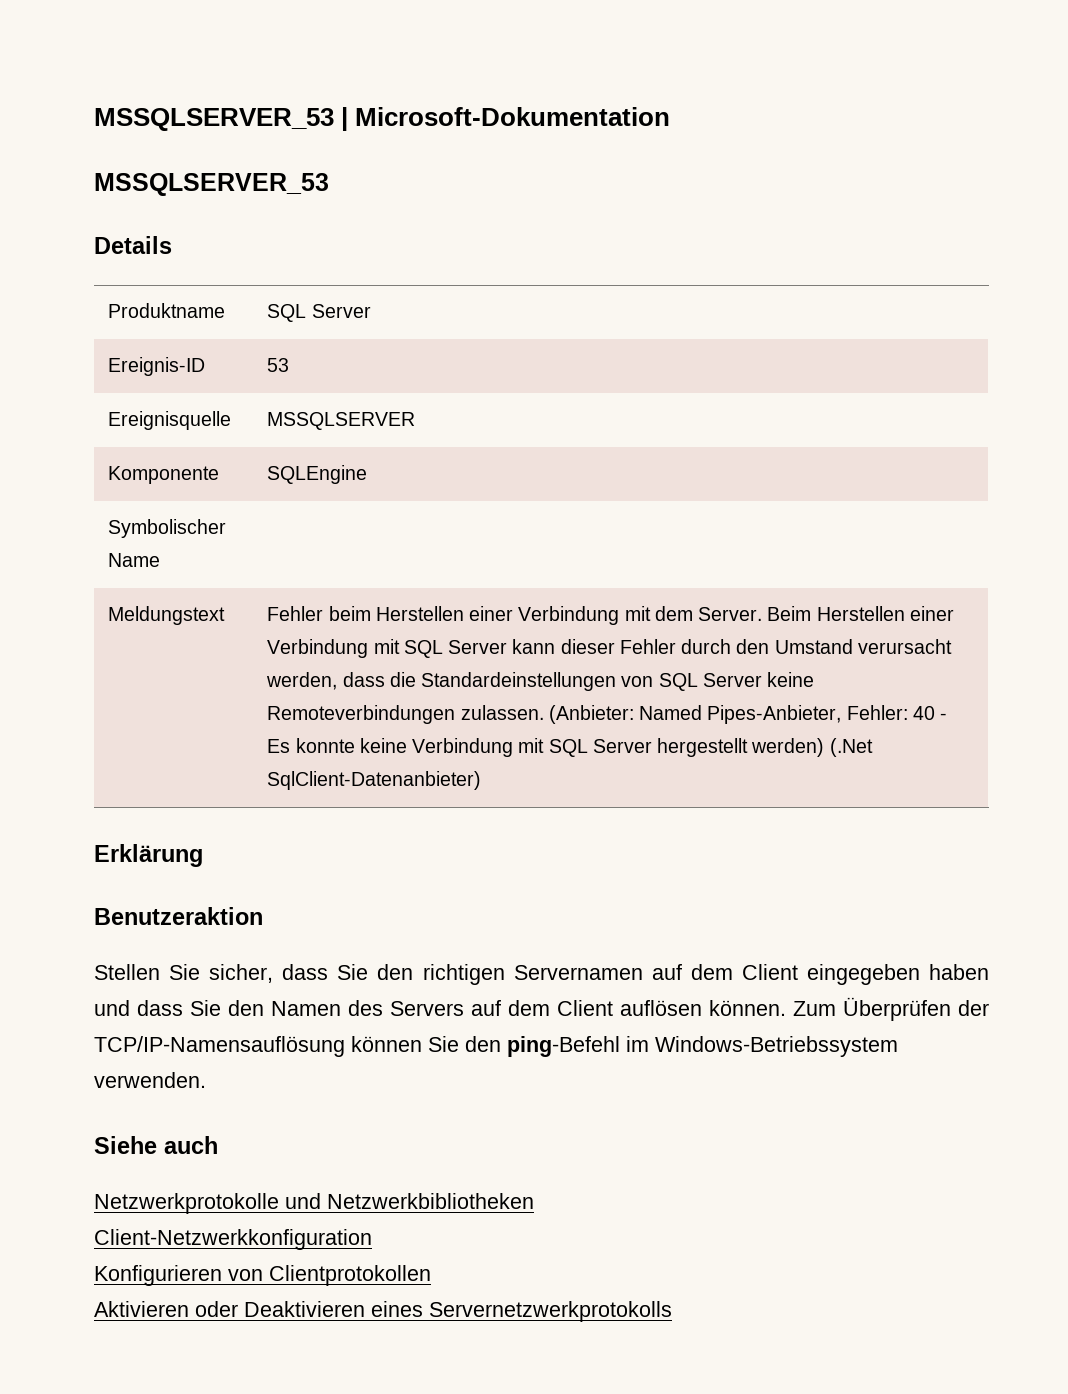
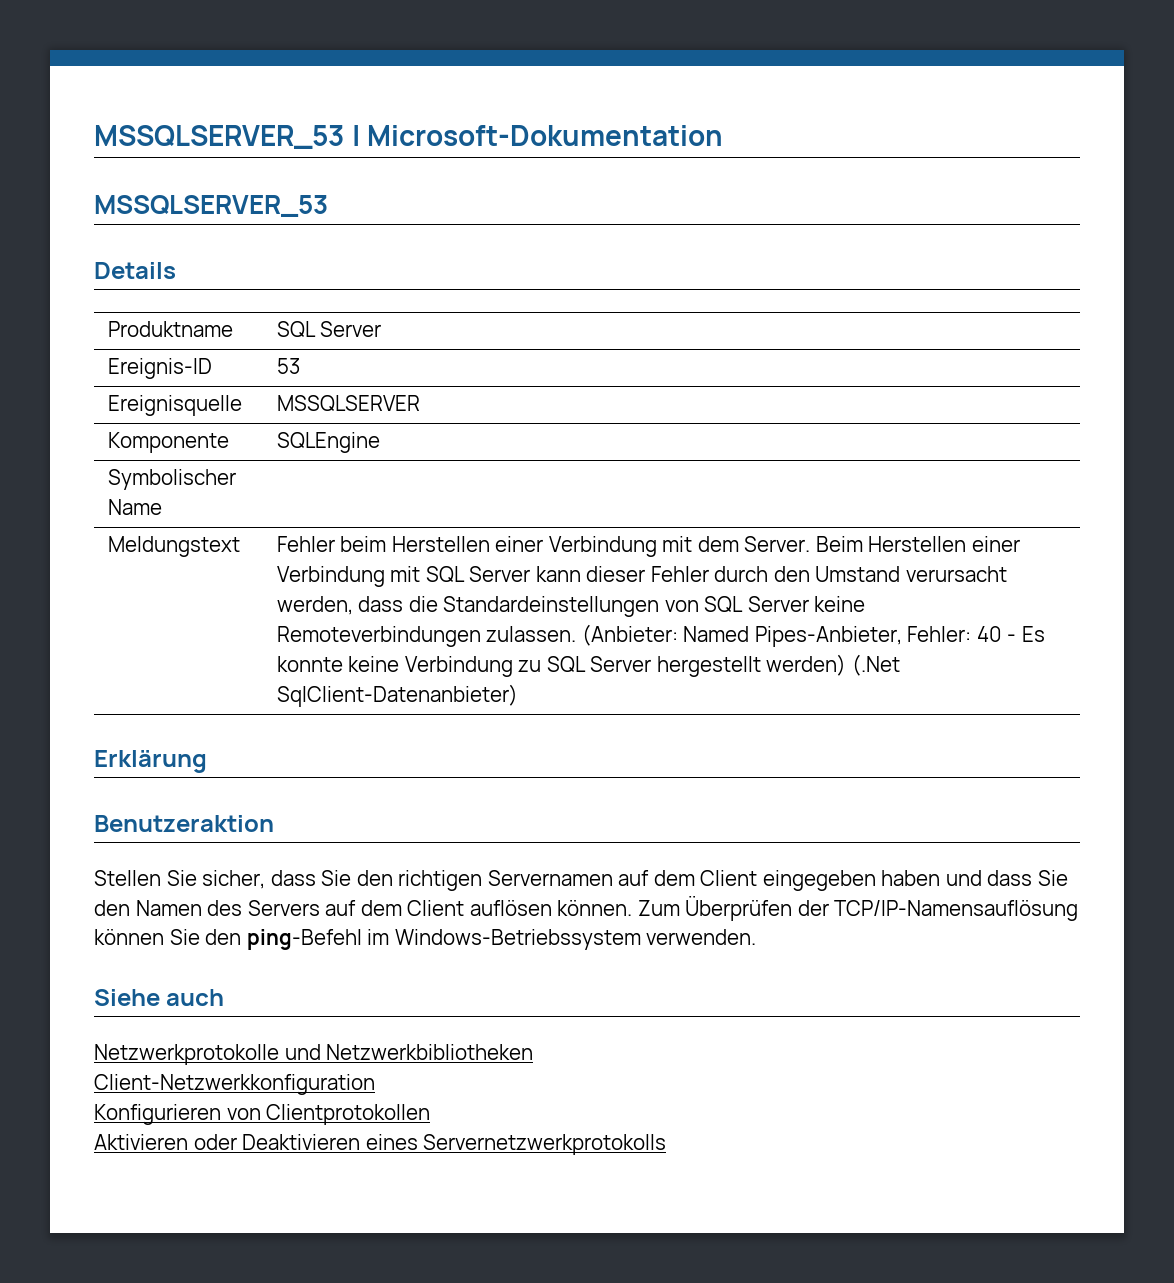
- (Anbieter: Named Pipes-Anbieter, Fehler: 40 - Es konnte keine Verbindung mit SQL Server hergestellt werden) (.Net SqlClient-Datenanbieter)
+ (Anbieter: Named Pipes-Anbieter, Fehler: 40 - Es konnte keine Verbindung zu SQL Server hergestellt werden) (.Net SqlClient-Datenanbieter)

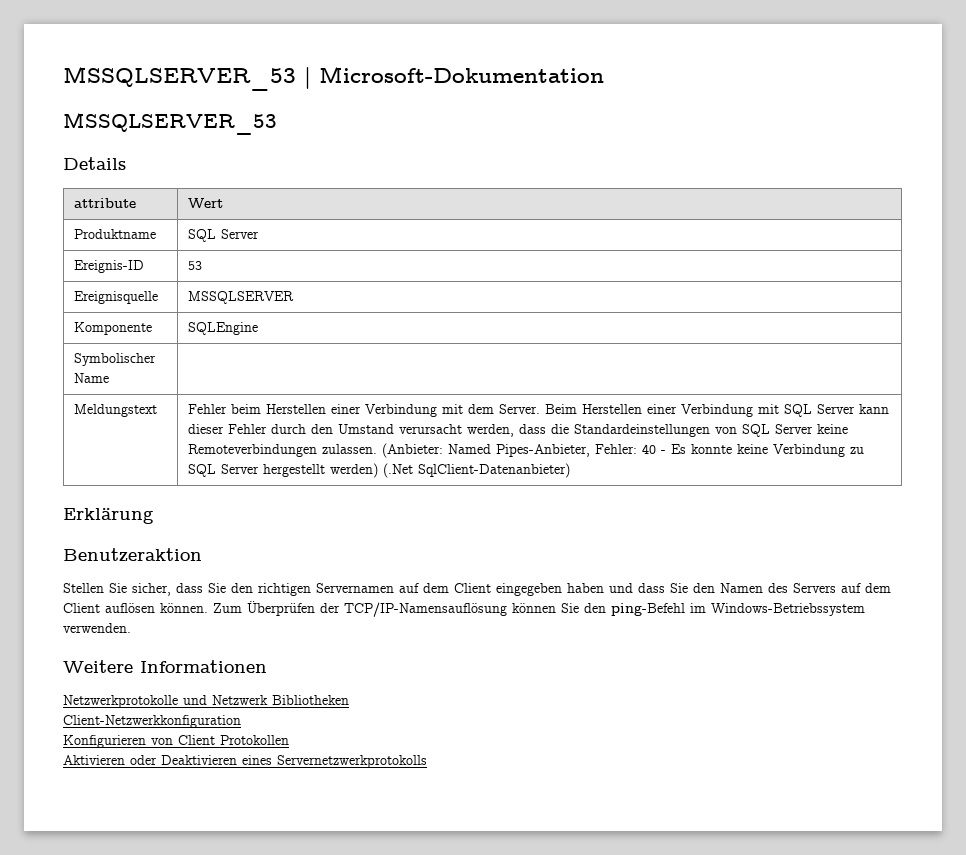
+ attribute | Wert
- Siehe auch
+ Weitere Informationen
- Netzwerkprotokolle und Netzwerkbibliotheken
+ Netzwerkprotokolle und Netzwerk Bibliotheken
- Konfigurieren von Clientprotokollen
+ Konfigurieren von Client Protokollen

